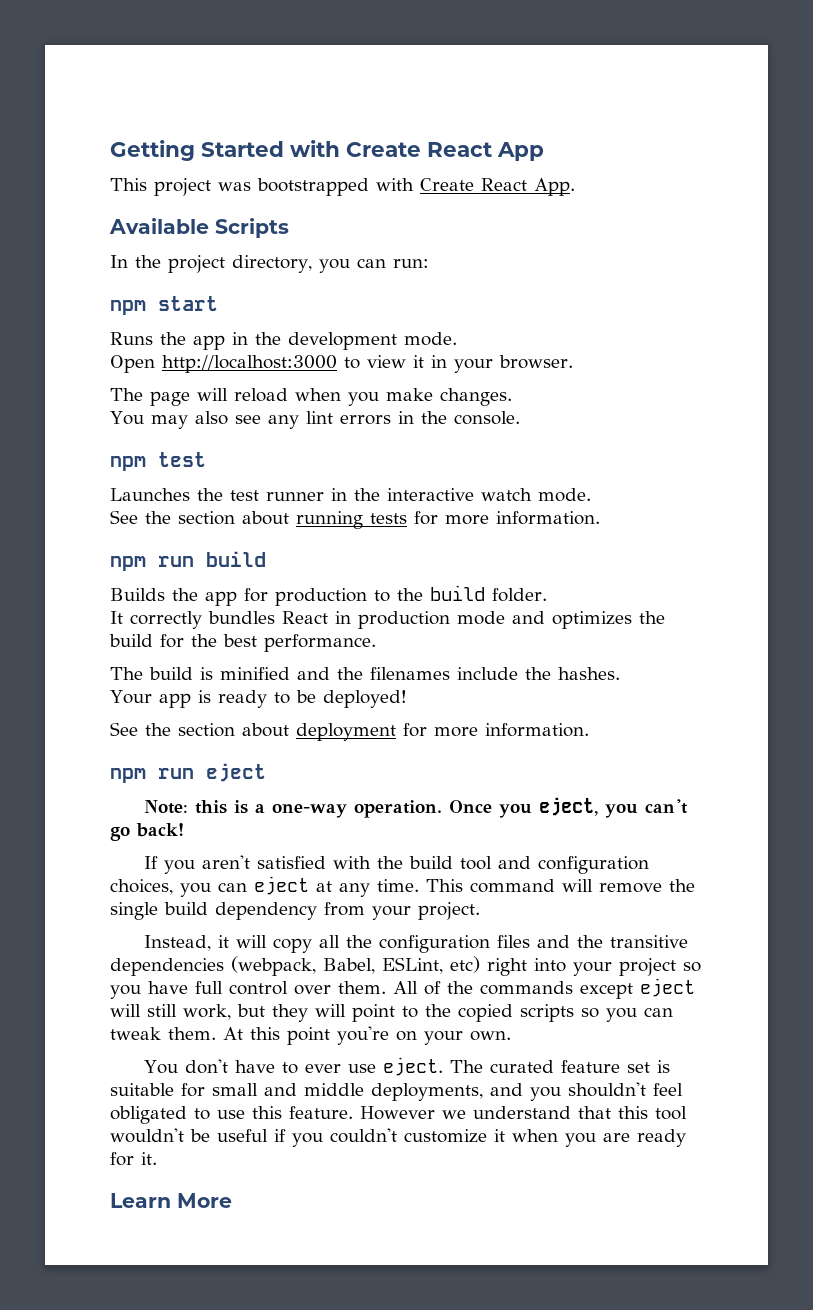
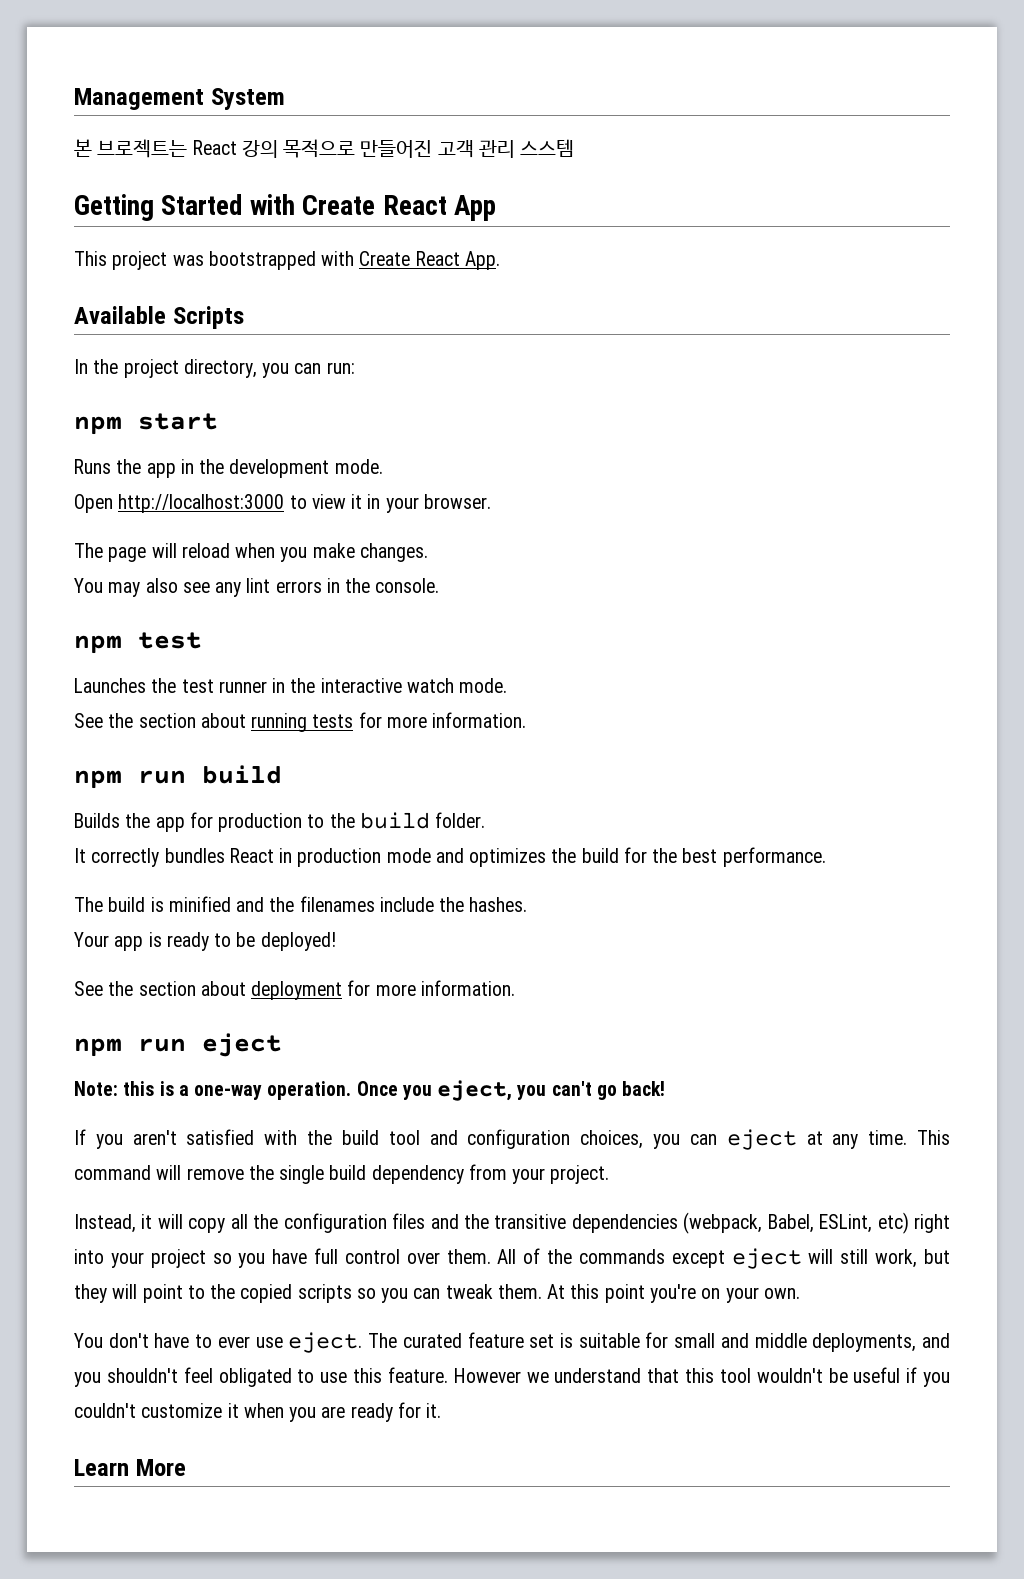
+ Management System
+ 본 브로젝트는 React 강의 목적으로 만들어진 고객 관리 스스템

